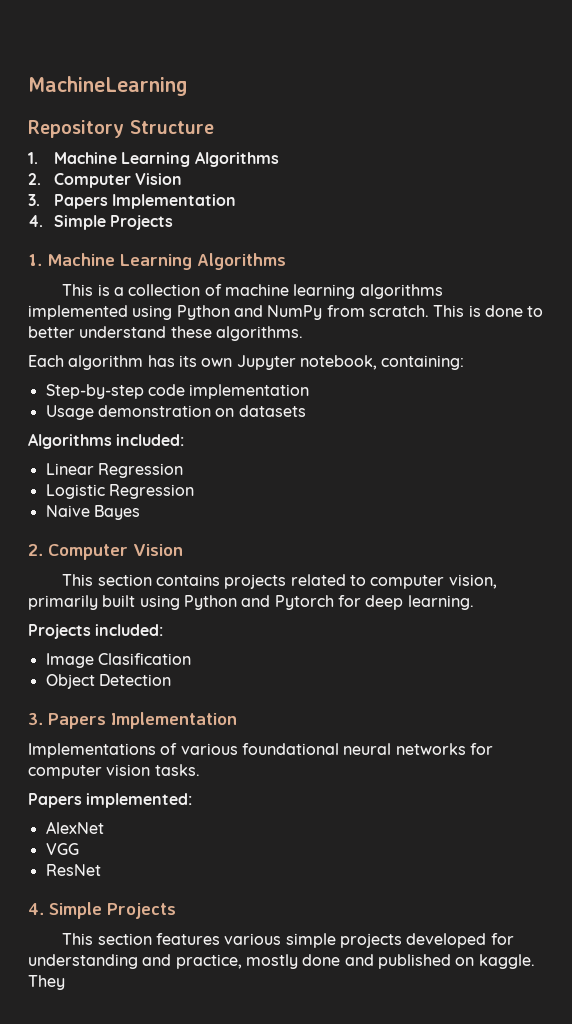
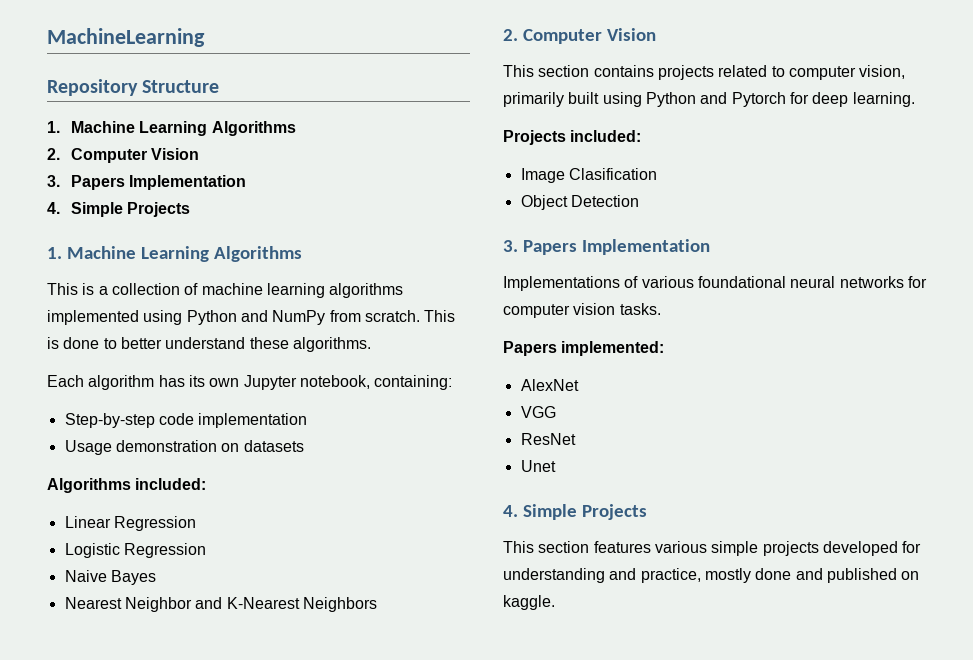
+ Nearest Neighbor and K-Nearest Neighbors
+ Unet
- They

